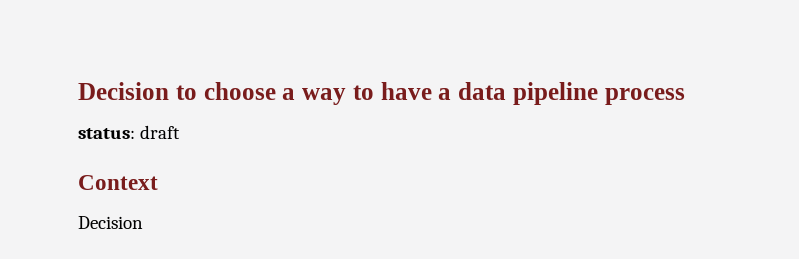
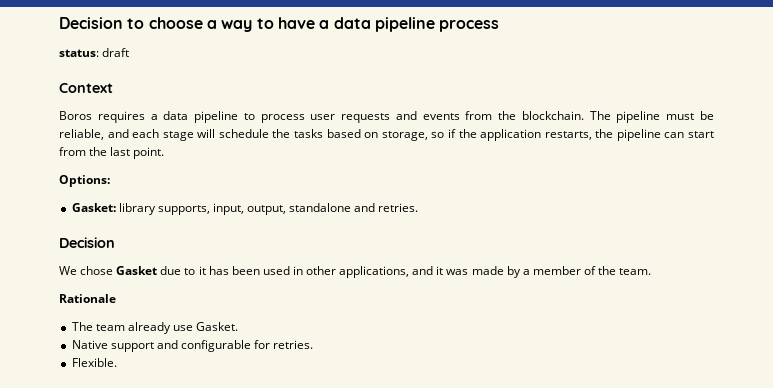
  Context
+ Boros requires a data pipeline to process user requests and events from the blockchain. The pipeline must be reliable, and each stage will schedule the tasks based on storage, so if the application restarts, the pipeline can start from the last point.
+ Options:
+ Gasket: library supports, input, output, standalone and retries.
  Decision
+ We chose Gasket due to it has been used in other applications, and it was made by a member of the team.
+ Rationale
+ The team already use Gasket.
+ Native support and configurable for retries.
+ Flexible.

